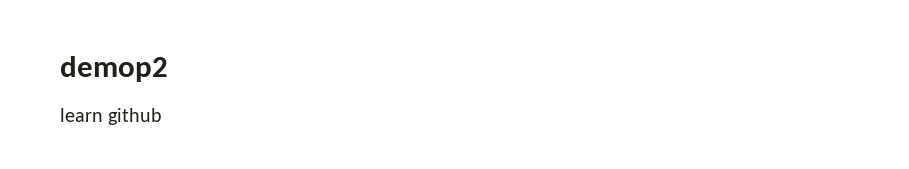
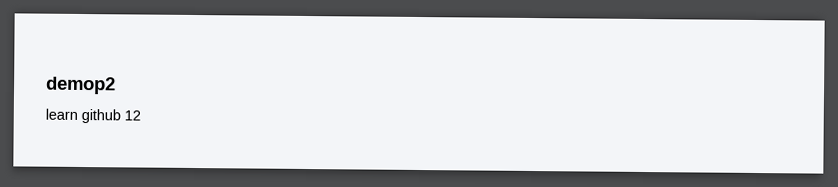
- learn github
+ learn github 12

